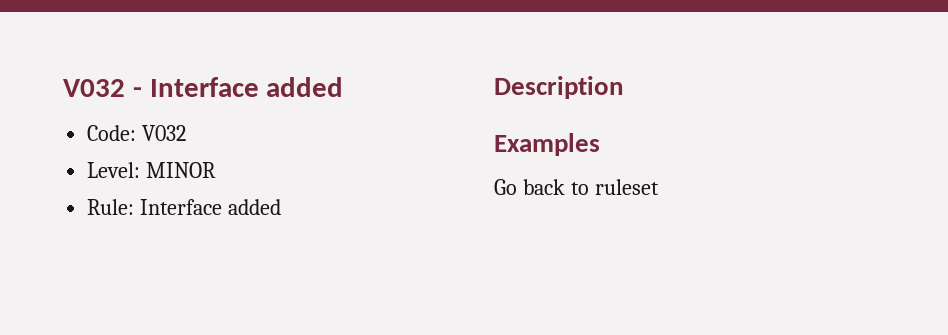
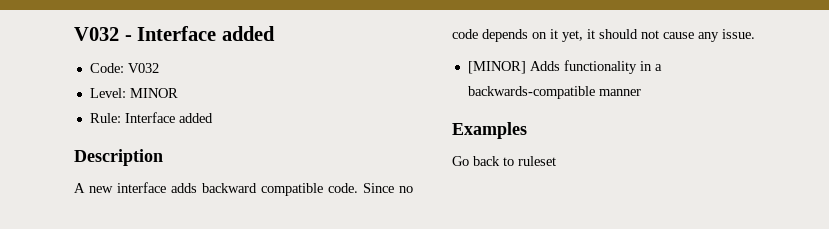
+ A new interface adds backward compatible code. Since no code depends on it yet, it should not cause any issue.
+ [MINOR] Adds functionality in a backwards-compatible manner

